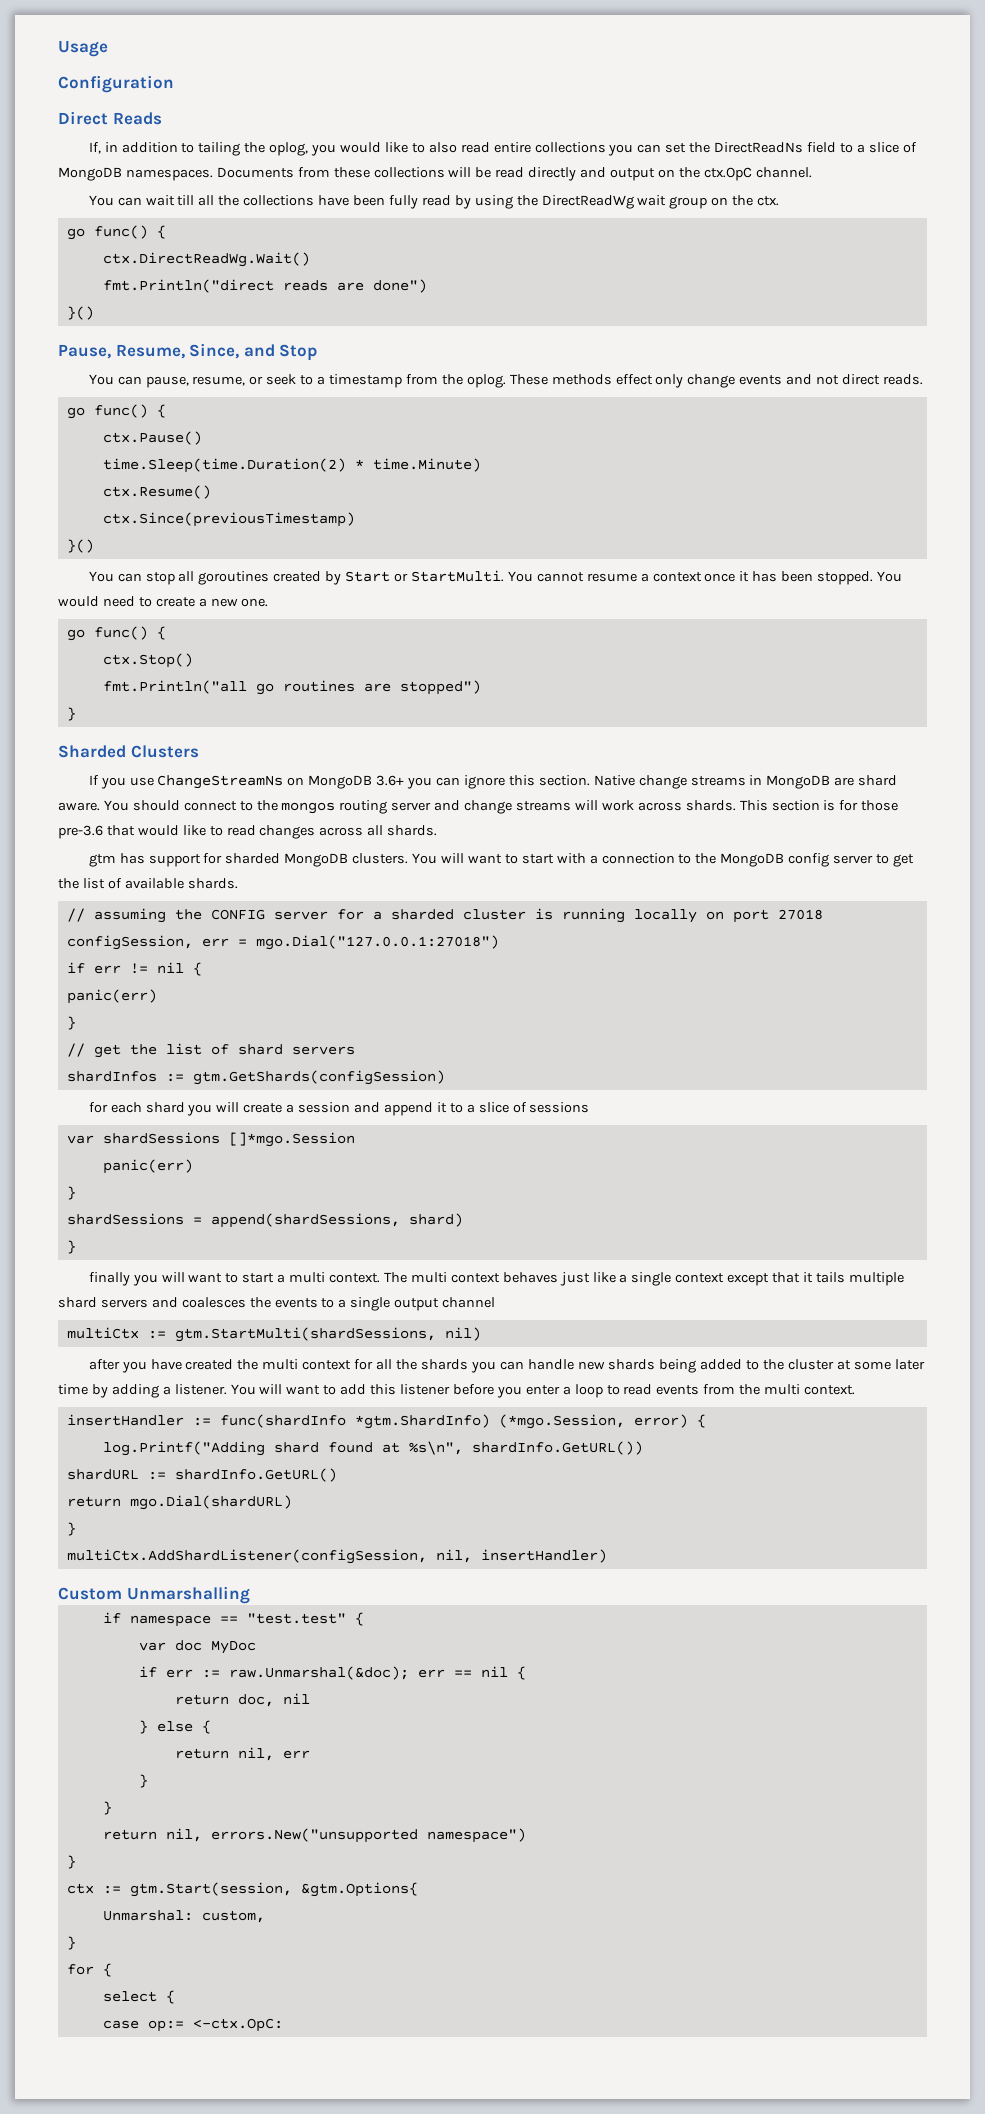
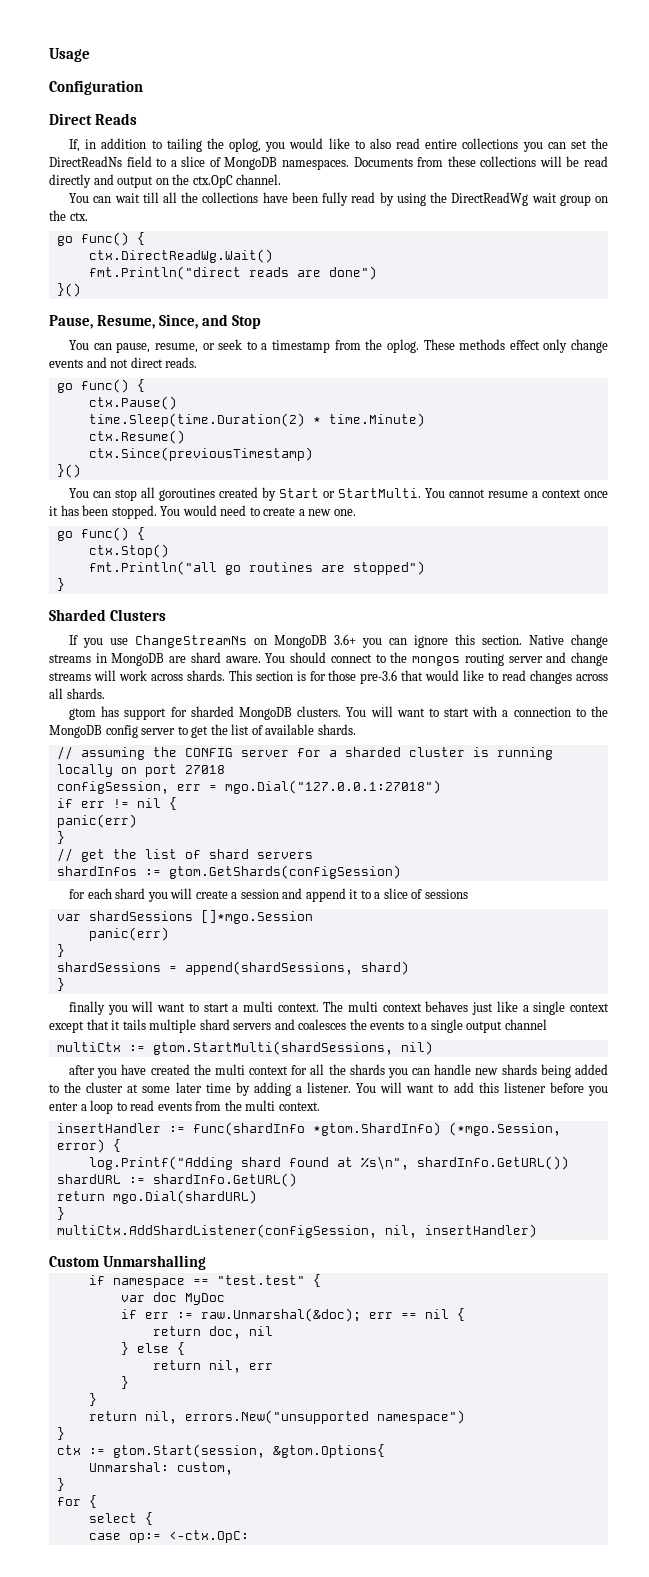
- gtm has support for sharded MongoDB clusters.
+ gtom has support for sharded MongoDB clusters.
- shardInfos := gtm.GetShards(configSession)
+ shardInfos := gtom.GetShards(configSession)
- multiCtx := gtm.StartMulti(shardSessions, nil)
+ multiCtx := gtom.StartMulti(shardSessions, nil)
- insertHandler := func(shardInfo *gtm.ShardInfo) (*mgo.Session, error) {
+ insertHandler := func(shardInfo *gtom.ShardInfo) (*mgo.Session, error) {
- ctx := gtm.Start(session, &gtm.Options{
+ ctx := gtom.Start(session, &gtom.Options{

